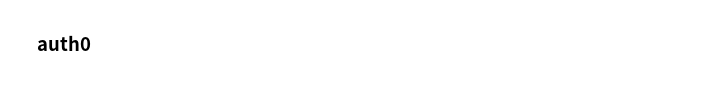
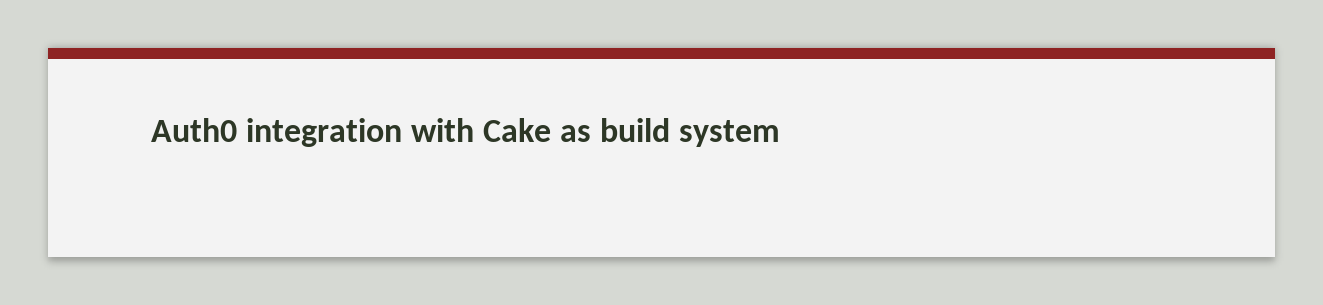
- auth0
+ Auth0 integration with Cake as build system

